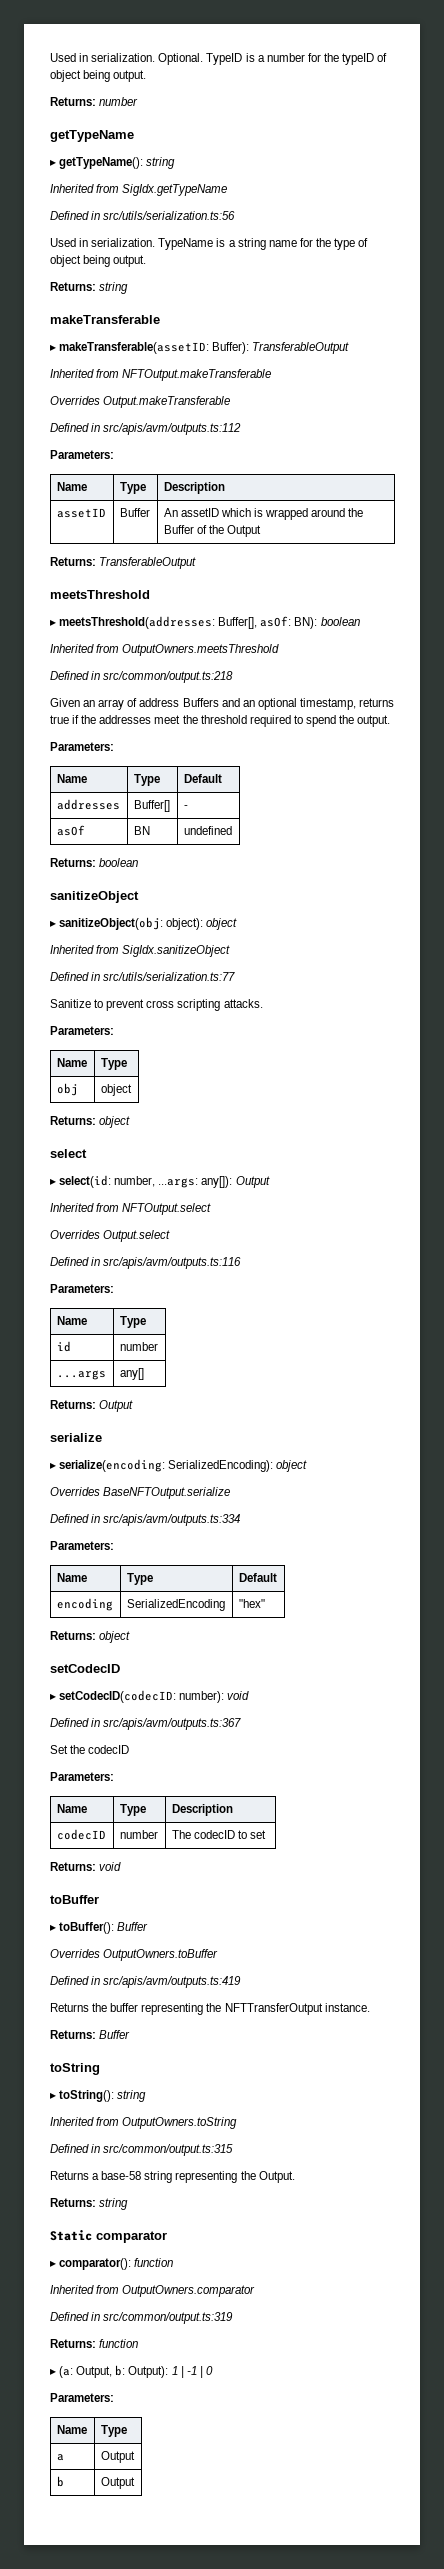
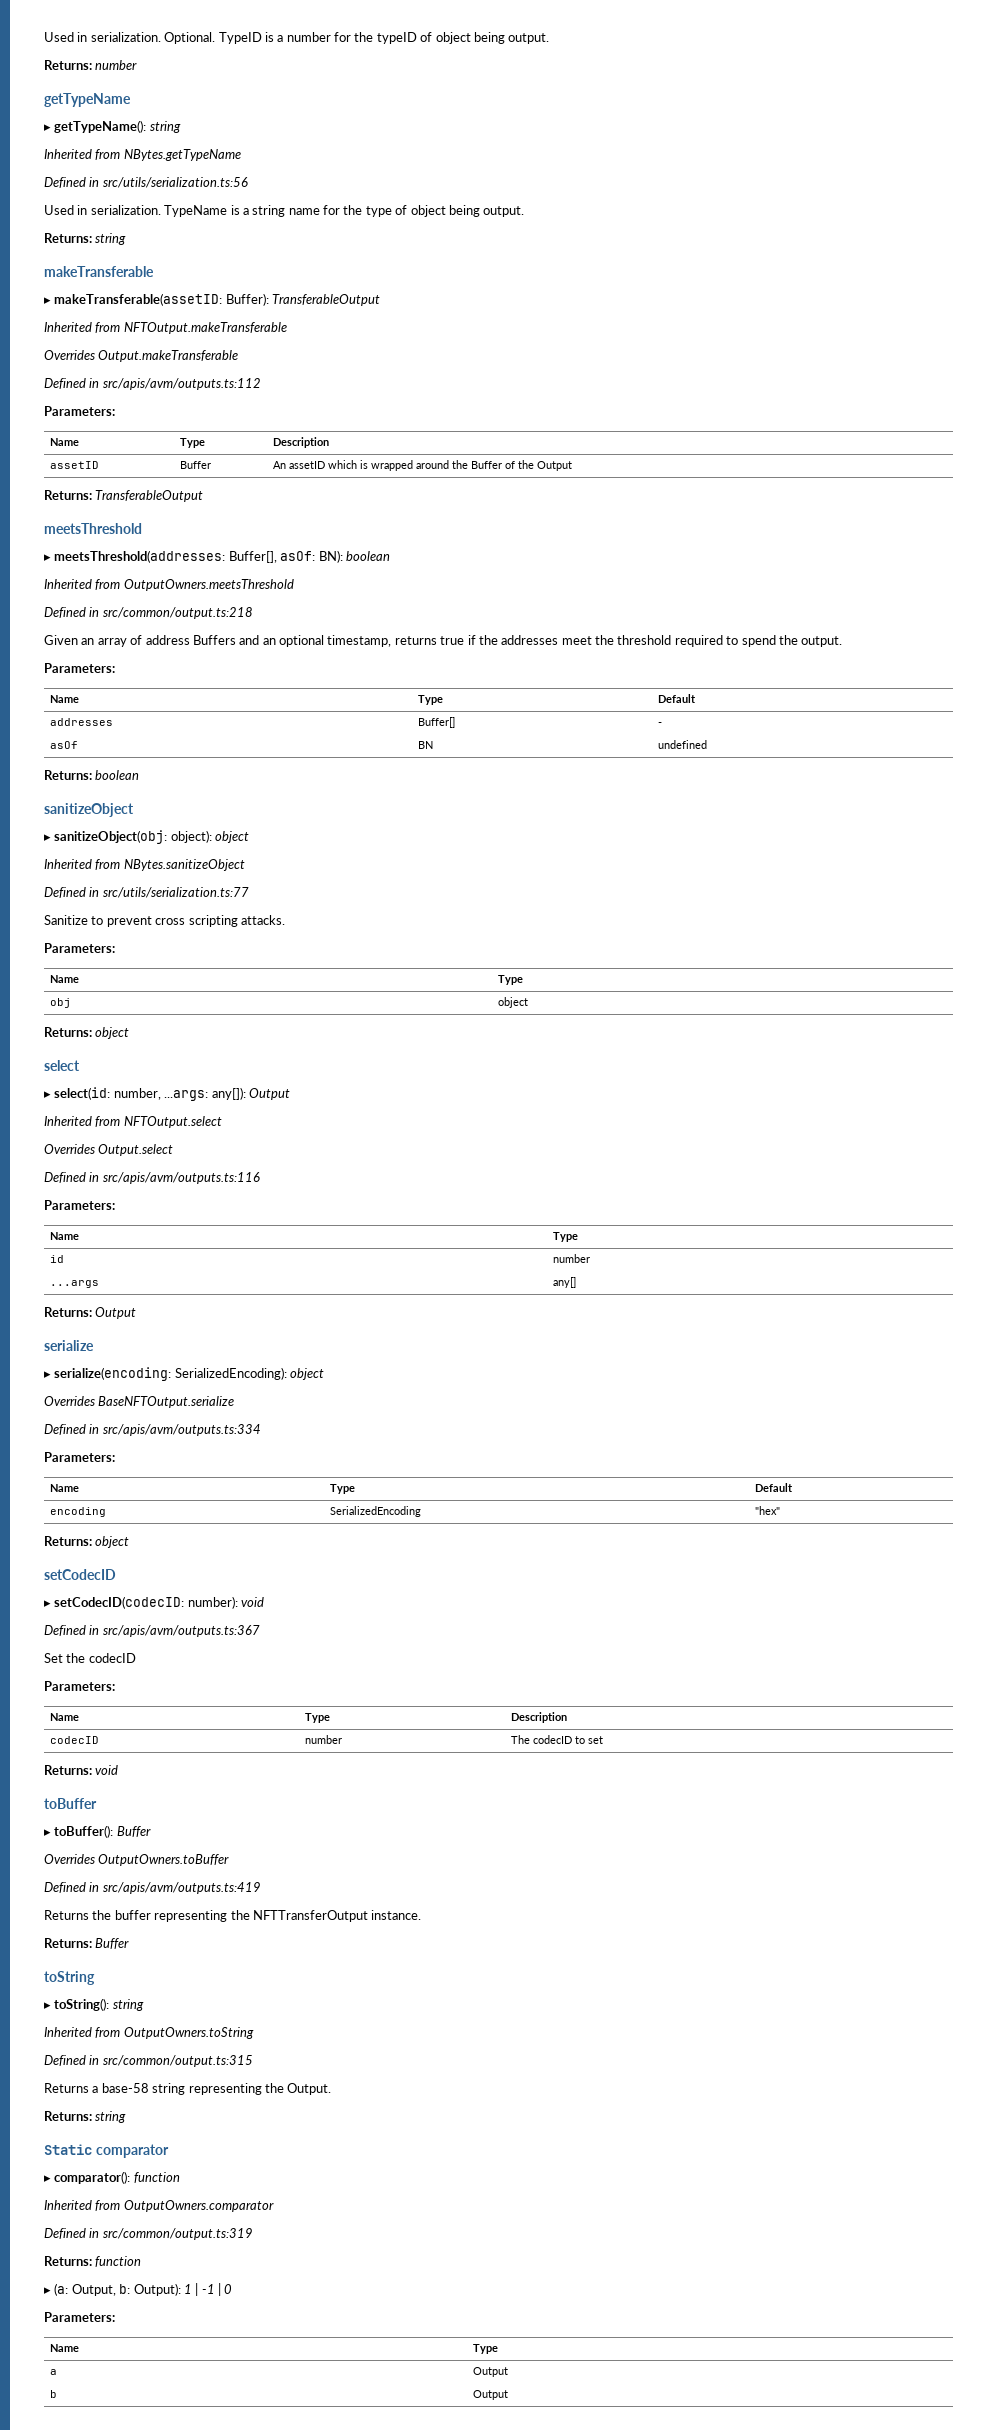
- Inherited from SigIdx.getTypeName
+ Inherited from NBytes.getTypeName
- Inherited from SigIdx.sanitizeObject
+ Inherited from NBytes.sanitizeObject

